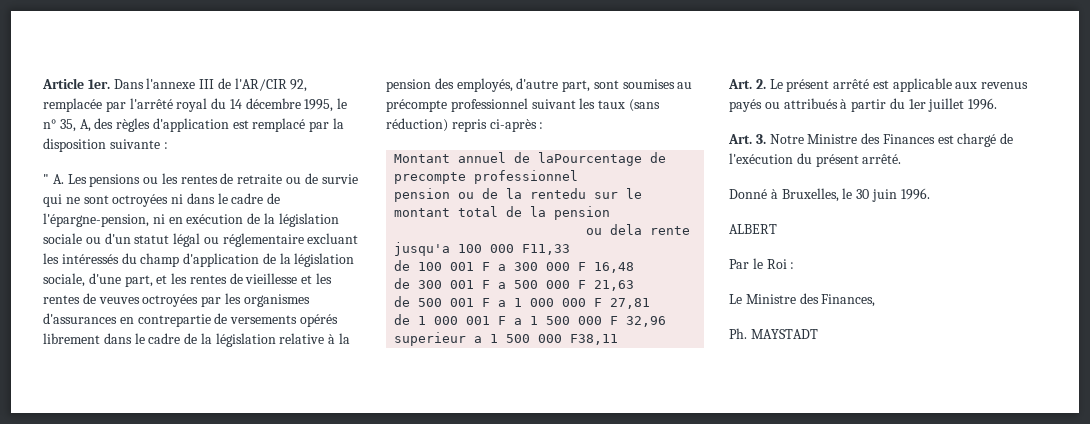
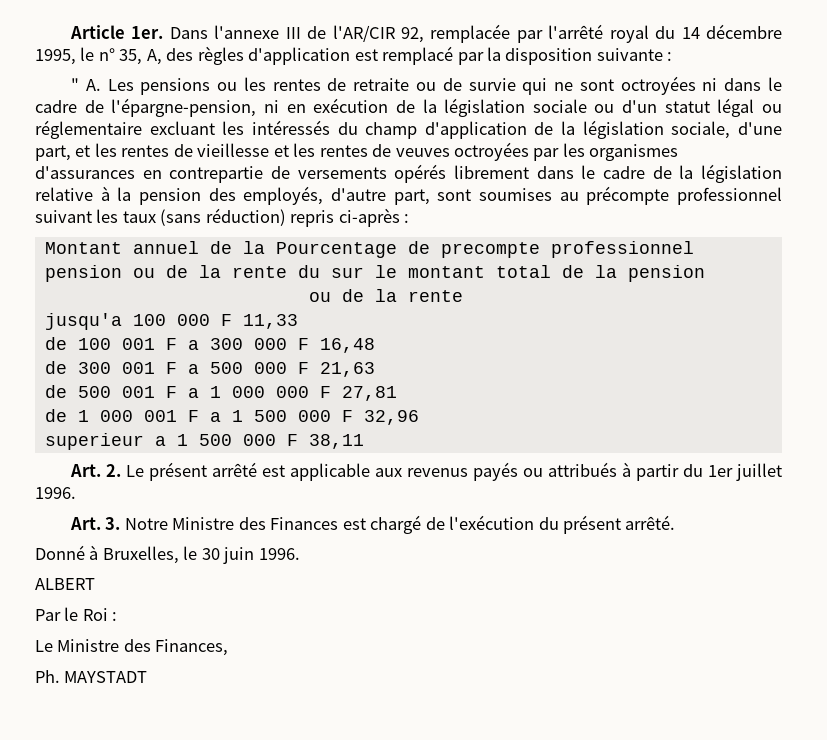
- Montant annuel de laPourcentage de precompte professionnel
+ Montant annuel de la Pourcentage de precompte professionnel
- pension ou de la rentedu sur le montant total de la pension
- ou dela rente
+ pension ou de la rente du sur le montant total de la pension
+ ou de la rente
- jusqu'a 100 000 F11,33
+ jusqu'a 100 000 F 11,33
- superieur a 1 500 000 F38,11
+ superieur a 1 500 000 F 38,11

